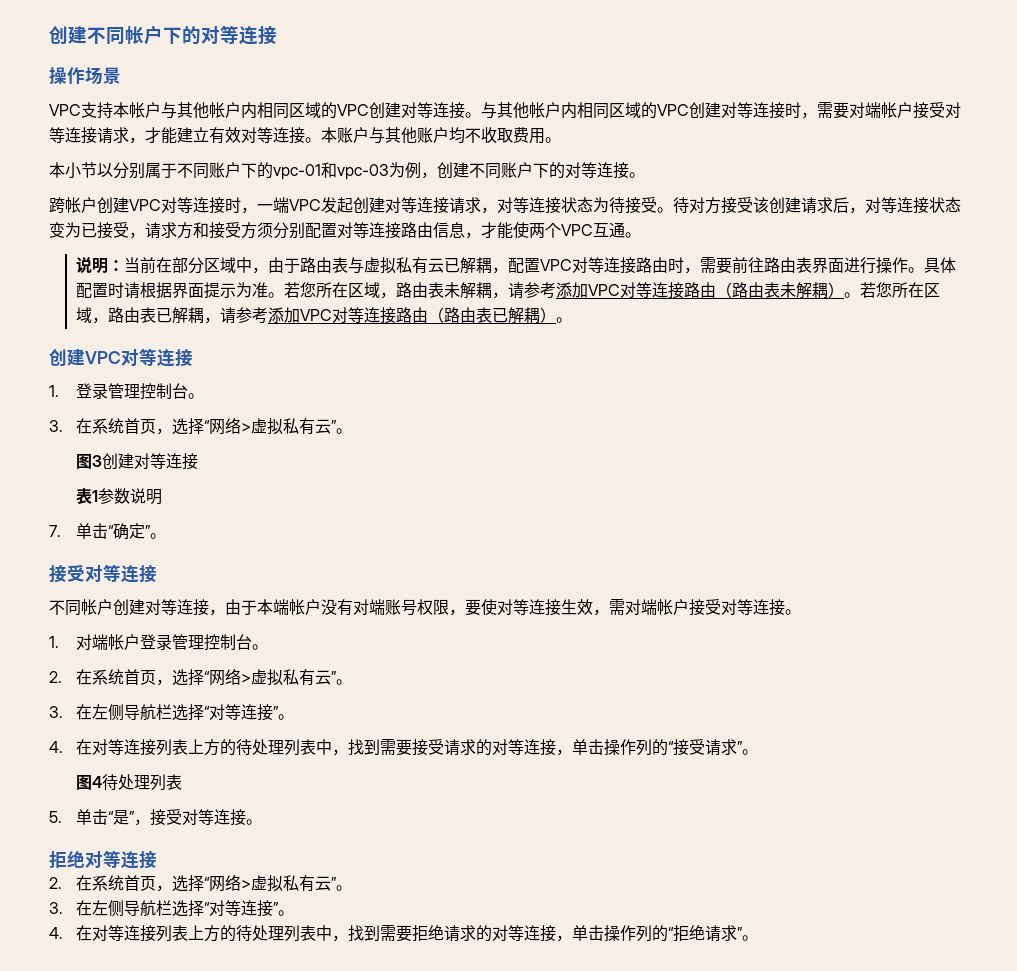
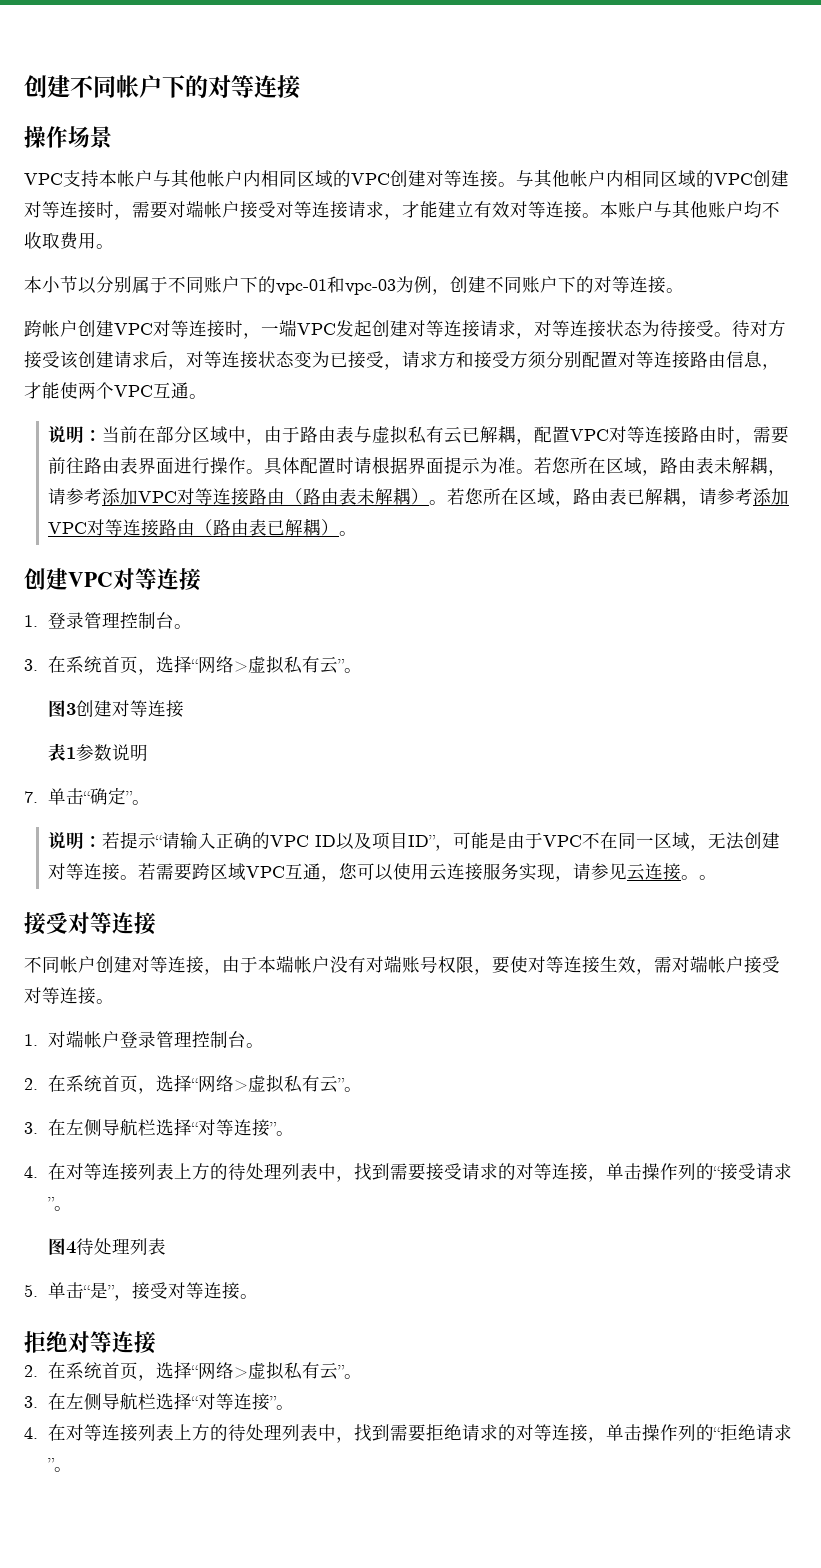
+ 说明：若提示“请输入正确的VPC ID以及项目ID”，可能是由于VPC不在同一区域，无法创建对等连接。若需要跨区域VPC互通，您可以使用云连接服务实现，请参见云连接。。

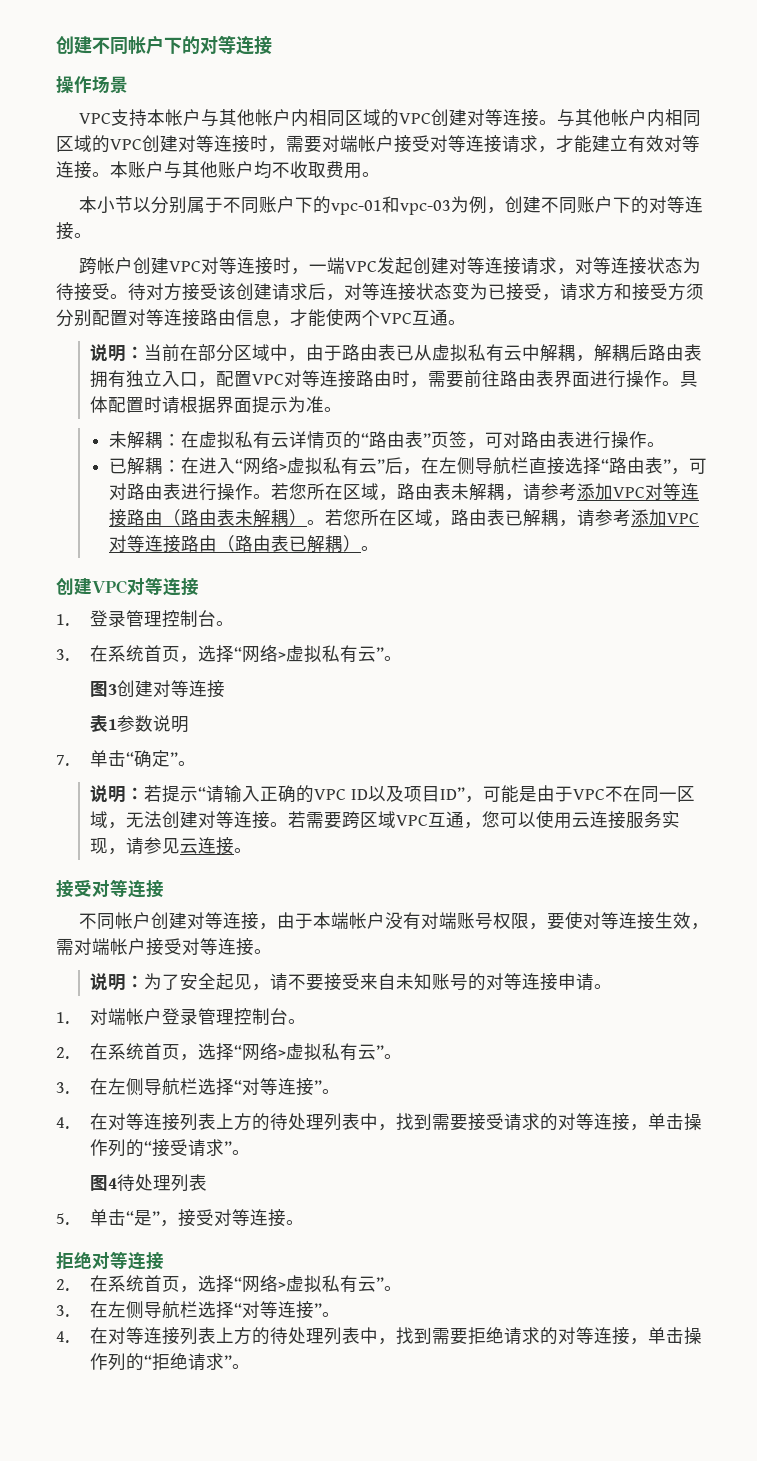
- 说明：当前在部分区域中，由于路由表与虚拟私有云已解耦，配置VPC对等连接路由时，需要前往路由表界面进行操作。
+ 说明：当前在部分区域中，由于路由表已从虚拟私有云中解耦，解耦后路由表拥有独立入口，配置VPC对等连接路由时，需要前往路由表界面进行操作。
- 具体配置时请根据界面提示为准。若您所在区域，路由表未解耦，请参考添加VPC对等连接路由（路由表未解耦）。
+ 具体配置时请根据界面提示为准。
+ 未解耦：在虚拟私有云详情页的“路由表”页签，可对路由表进行操作。
+ 已解耦：在进入“网络>虚拟私有云”后，在左侧导航栏直接选择“路由表”，可对路由表进行操作。若您所在区域，路由表未解耦，请参考添加VPC对等连接路由（路由表未解耦）。
- 若需要跨区域VPC互通，您可以使用云连接服务实现，请参见云连接。。
+ 若需要跨区域VPC互通，您可以使用云连接服务实现，请参见云连接。
+ 说明：为了安全起见，请不要接受来自未知账号的对等连接申请。

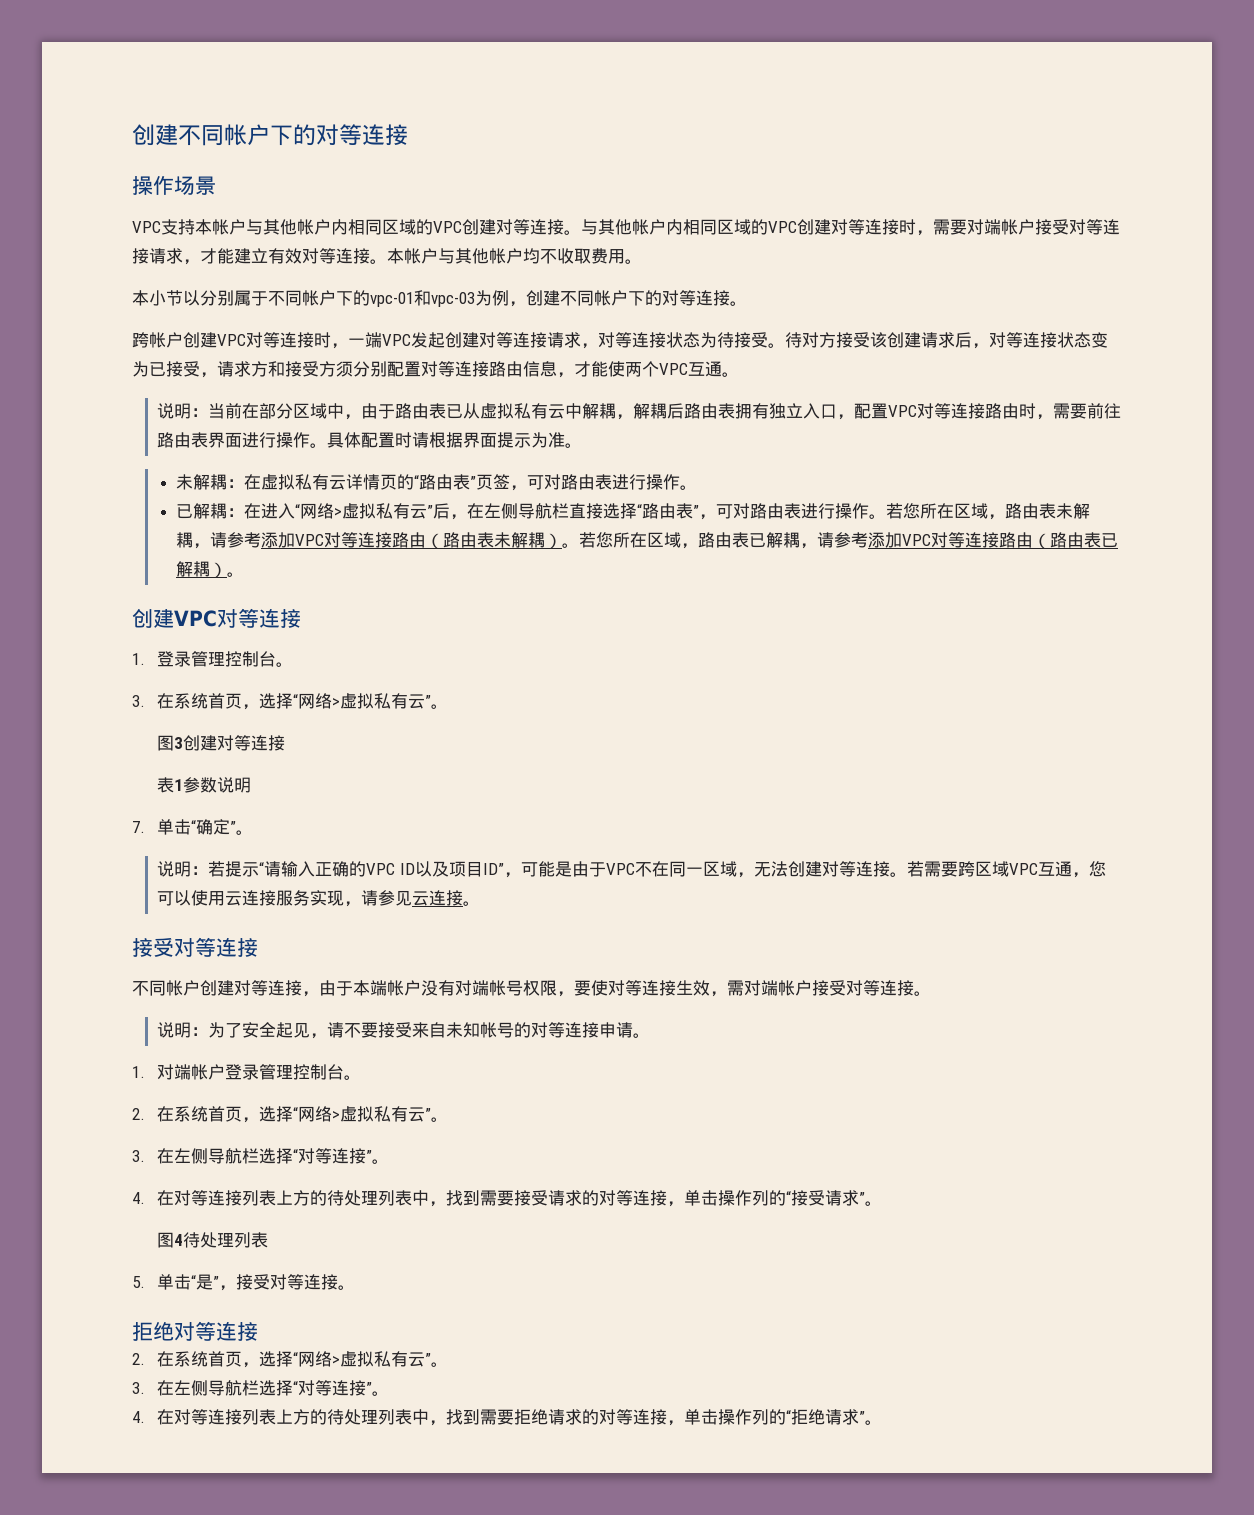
- 本账户与其他账户均不收取费用。
+ 本帐户与其他帐户均不收取费用。
- 本小节以分别属于不同账户下的vpc-01和vpc-03为例，创建不同账户下的对等连接。
+ 本小节以分别属于不同帐户下的vpc-01和vpc-03为例，创建不同帐户下的对等连接。
- 不同帐户创建对等连接，由于本端帐户没有对端账号权限，要使对等连接生效，需对端帐户接受对等连接。
+ 不同帐户创建对等连接，由于本端帐户没有对端帐号权限，要使对等连接生效，需对端帐户接受对等连接。
- 说明：为了安全起见，请不要接受来自未知账号的对等连接申请。
+ 说明：为了安全起见，请不要接受来自未知帐号的对等连接申请。

